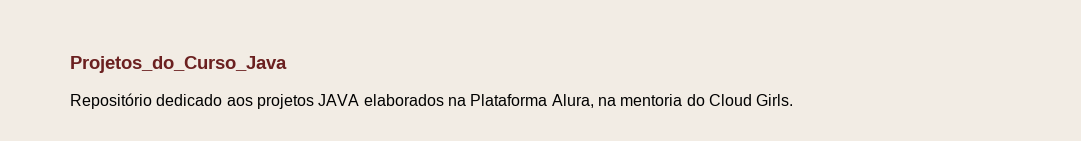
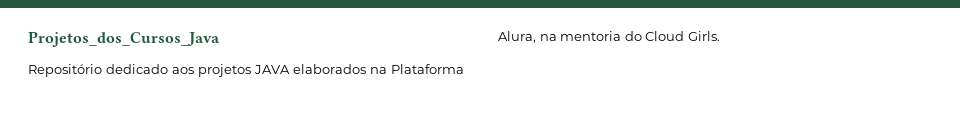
- Projetos_do_Curso_Java
+ Projetos_dos_Cursos_Java

